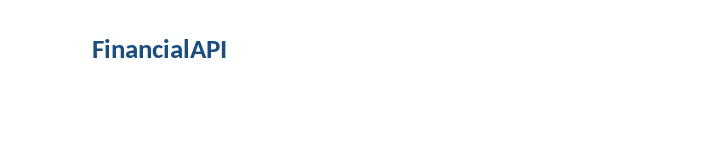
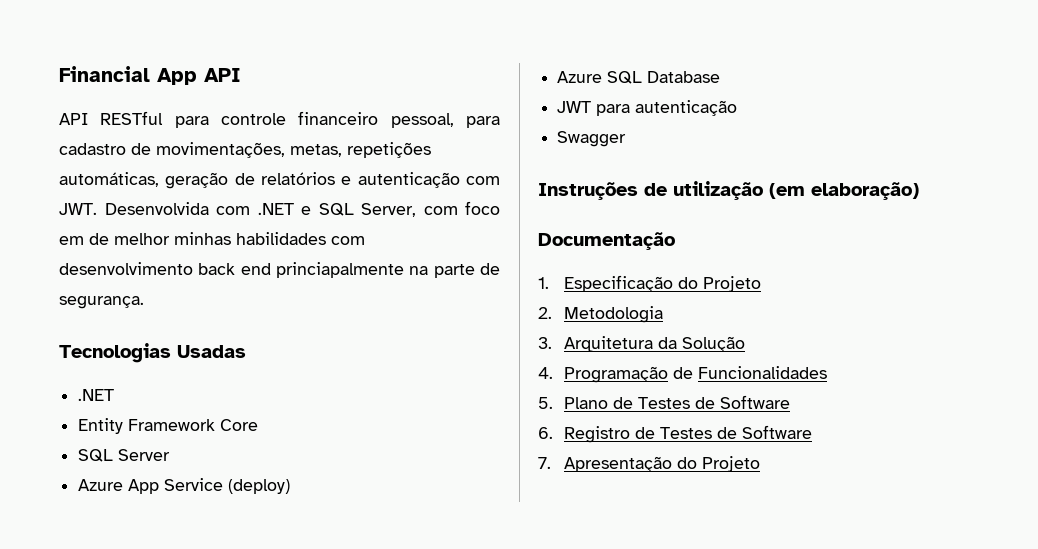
- FinancialAPI
+ Financial App API
+ API RESTful para controle financeiro pessoal, para cadastro de movimentações, metas, repetições automáticas, geração de relatórios e autenticação com JWT. Desenvolvida com .NET e SQL Server, com foco em de melhor minhas habilidades com desenvolvimento back end princiapalmente na parte de segurança.
+ Tecnologias Usadas
+ .NET
+ Entity Framework Core
+ SQL Server
+ Azure App Service (deploy)
+ Azure SQL Database
+ JWT para autenticação
+ Swagger
+ Instruções de utilização (em elaboração)
+ Documentação
+ 1. Especificação do Projeto
+ 2. Metodologia
+ 3. Arquitetura da Solução
+ 4. Programação de Funcionalidades
+ 5. Plano de Testes de Software
+ 6. Registro de Testes de Software
+ 7. Apresentação do Projeto

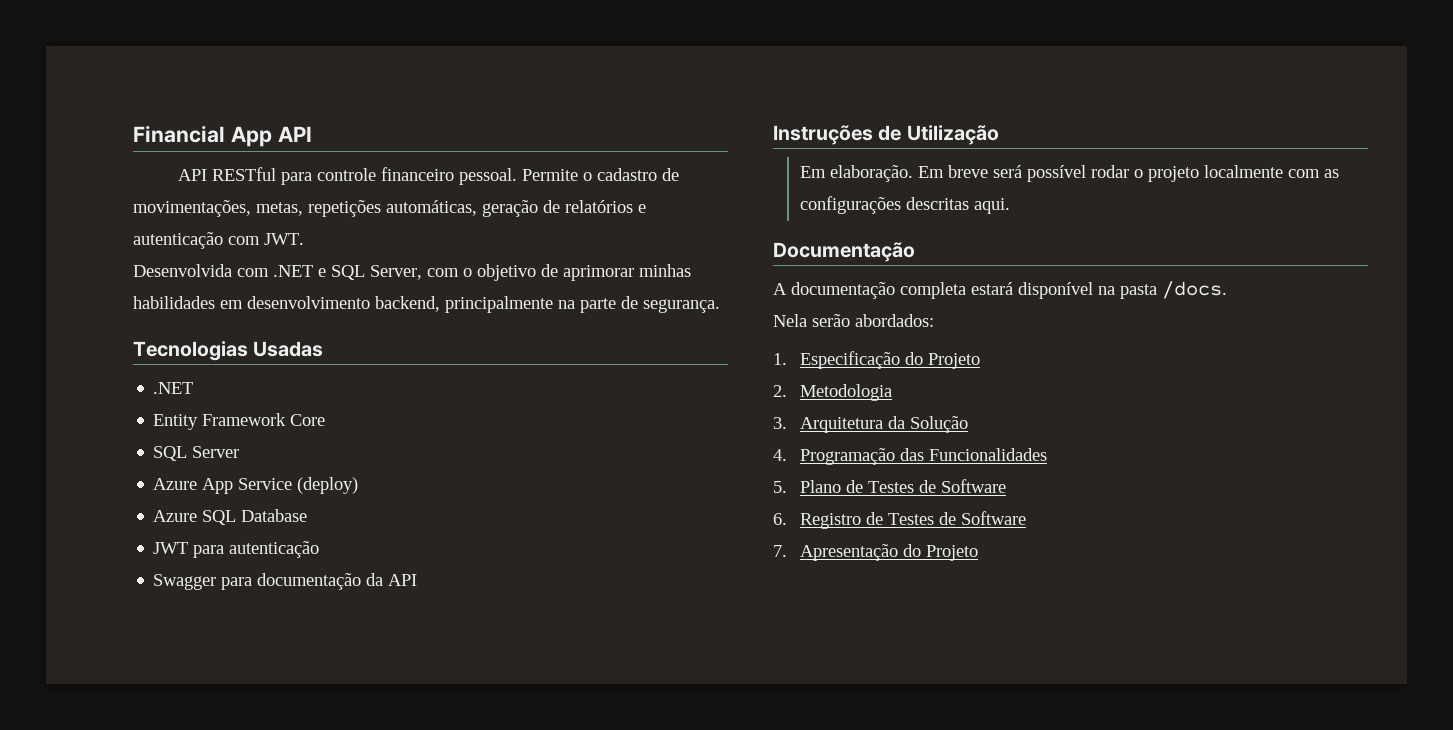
- API RESTful para controle financeiro pessoal, para cadastro de movimentações, metas, repetições automáticas, geração de relatórios e autenticação com JWT. Desenvolvida com .NET e SQL Server, com foco em de melhor minhas habilidades com desenvolvimento back end princiapalmente na parte de segurança.
+ API RESTful para controle financeiro pessoal. Permite o cadastro de movimentações, metas, repetições automáticas, geração de relatórios e autenticação com JWT.
+ Desenvolvida com .NET e SQL Server, com o objetivo de aprimorar minhas habilidades em desenvolvimento backend, principalmente na parte de segurança.
- Swagger
- Instruções de utilização (em elaboração)
+ Swagger para documentação da API
+ Instruções de Utilização
+ Em elaboração. Em breve será possível rodar o projeto localmente com as configurações descritas aqui.
  Documentação
+ A documentação completa estará disponível na pasta /docs.
+ Nela serão abordados:
- 4. Programação de Funcionalidades
+ 4. Programação das Funcionalidades

